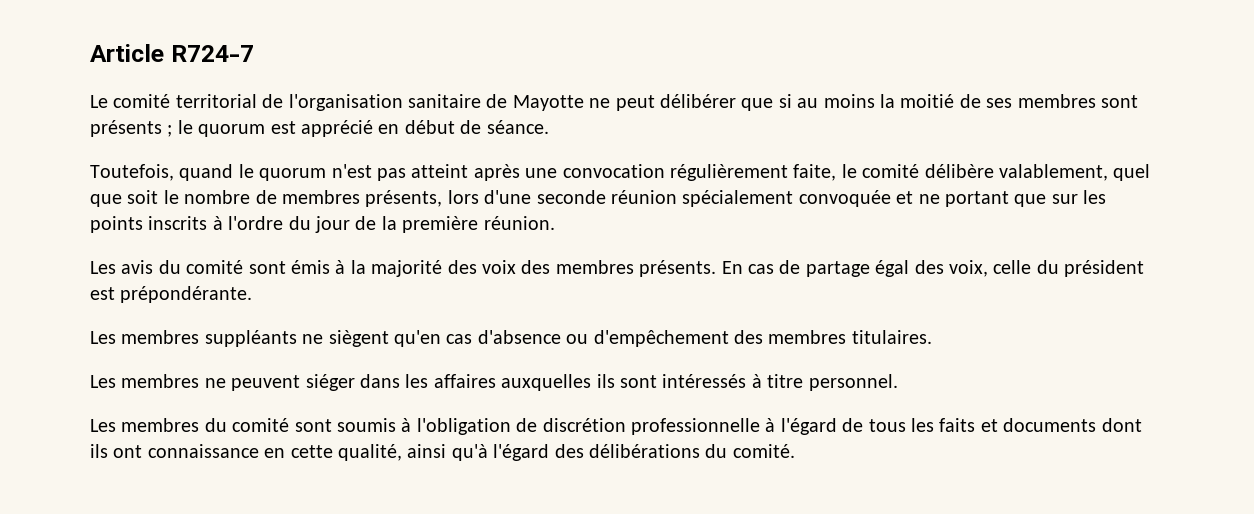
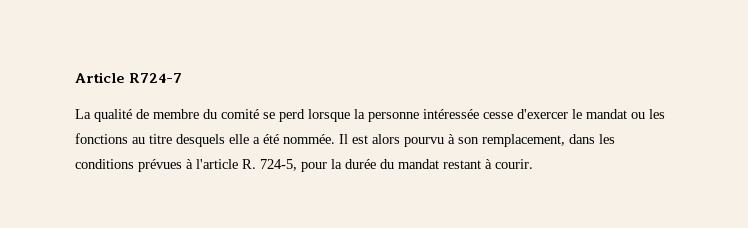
- Le comité territorial de l'organisation sanitaire de Mayotte ne peut délibérer que si au moins la moitié de ses membres sont présents ; le quorum est apprécié en début de séance.
- Toutefois, quand le quorum n'est pas atteint après une convocation régulièrement faite, le comité délibère valablement, quel que soit le nombre de membres présents, lors d'une seconde réunion spécialement convoquée et ne portant que sur les points inscrits à l'ordre du jour de la première réunion.
- Les avis du comité sont émis à la majorité des voix des membres présents. En cas de partage égal des voix, celle du président est prépondérante.
- Les membres suppléants ne siègent qu'en cas d'absence ou d'empêchement des membres titulaires.
- Les membres ne peuvent siéger dans les affaires auxquelles ils sont intéressés à titre personnel.
- Les membres du comité sont soumis à l'obligation de discrétion professionnelle à l'égard de tous les faits et documents dont ils ont connaissance en cette qualité, ainsi qu'à l'égard des délibérations du comité.
+ La qualité de membre du comité se perd lorsque la personne intéressée cesse d'exercer le mandat ou les fonctions au titre desquels elle a été nommée. Il est alors pourvu à son remplacement, dans les conditions prévues à l'article R. 724-5, pour la durée du mandat restant à courir.

